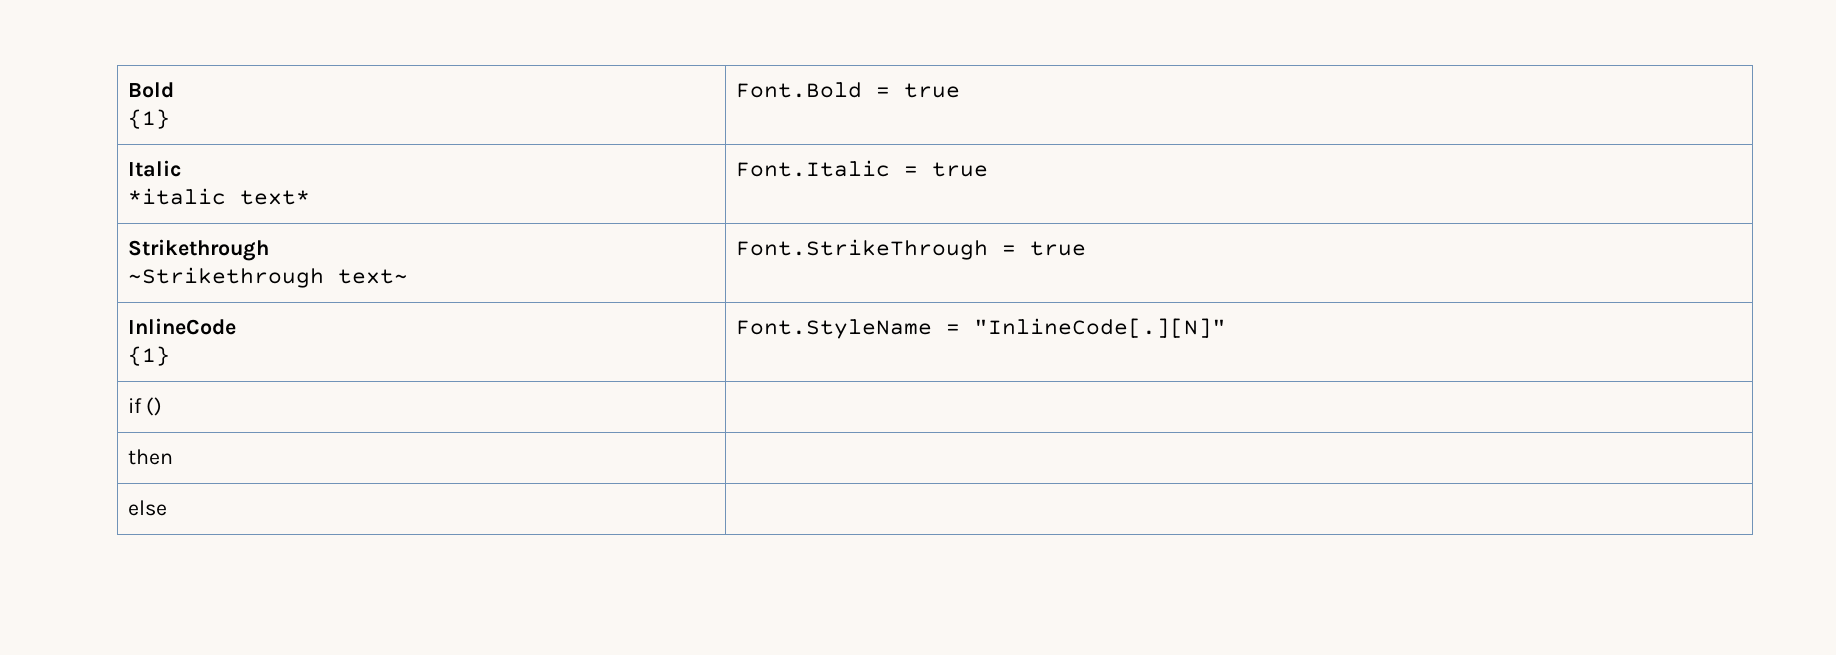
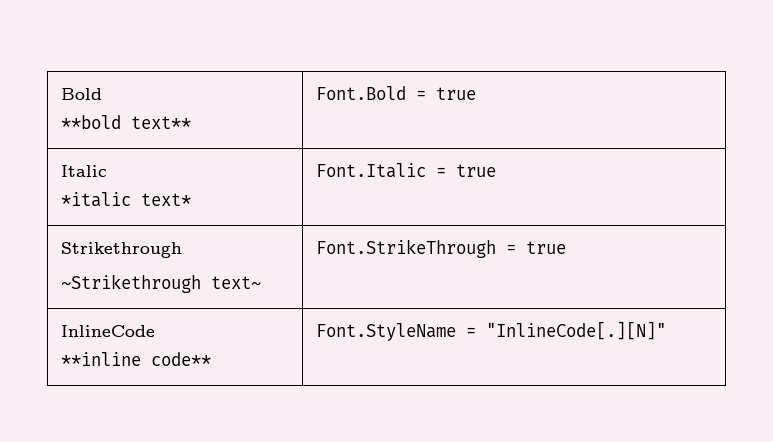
  Bold
- {1} | Font.Bold = true
+ **bold text** | Font.Bold = true
  InlineCode
- {1} | Font.StyleName = "InlineCode[.][N]"
+ **inline code** | Font.StyleName = "InlineCode[.][N]"
- if () |
- then |
- else |

